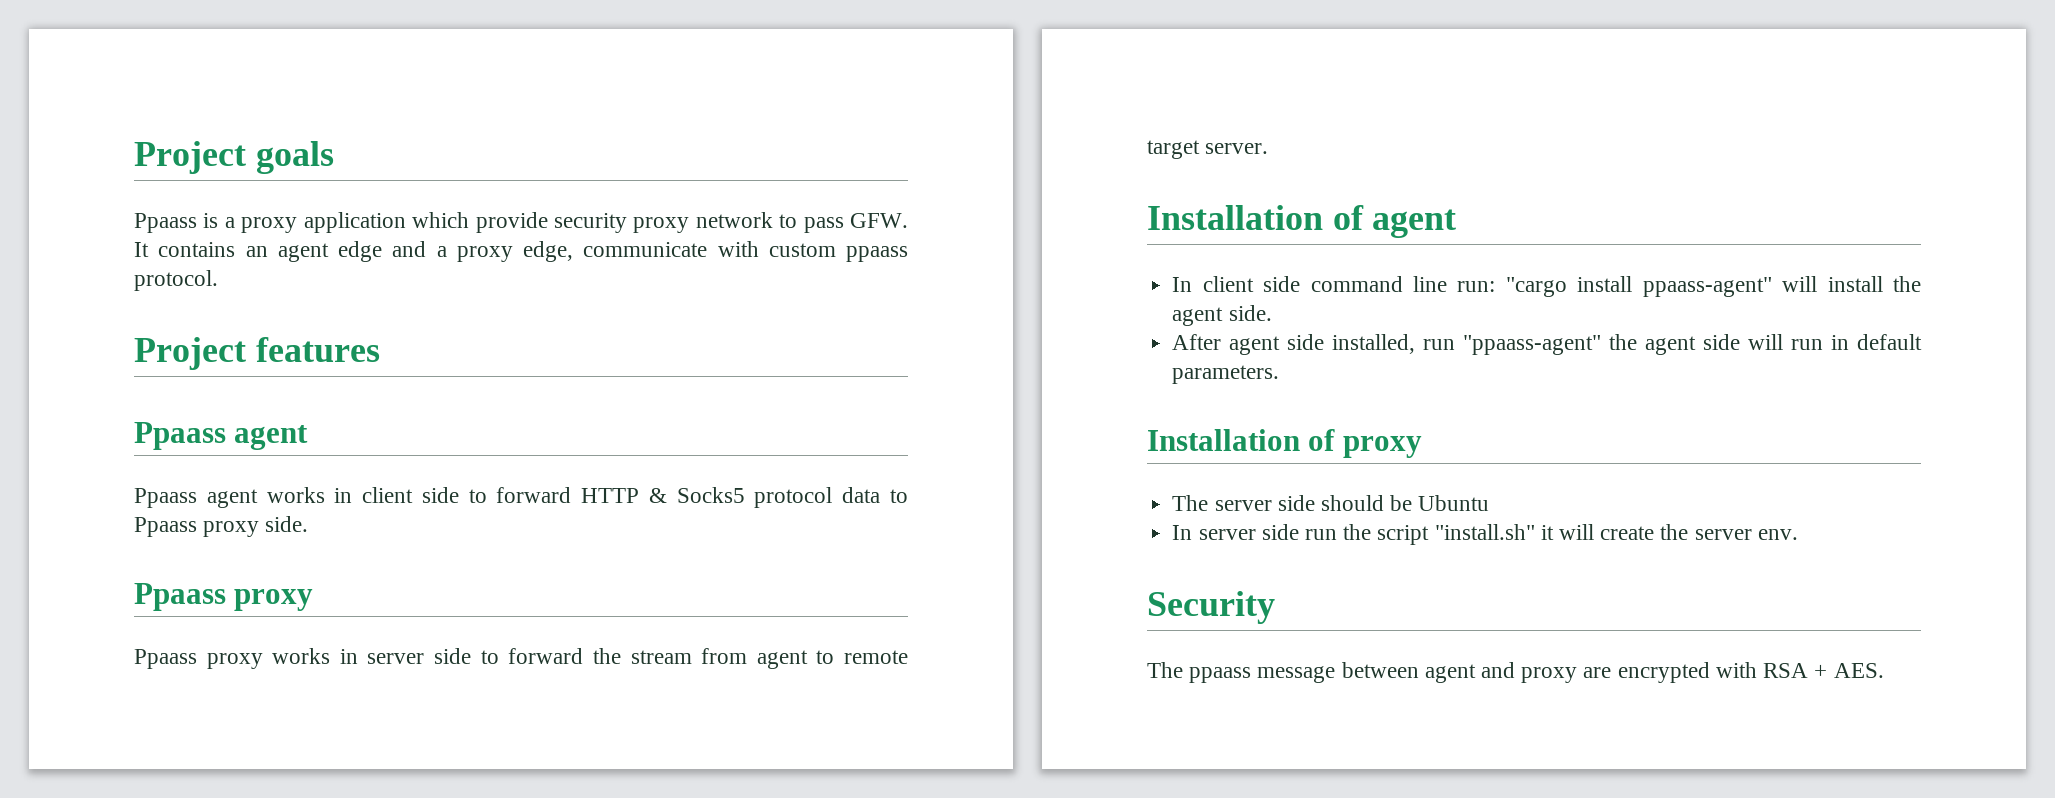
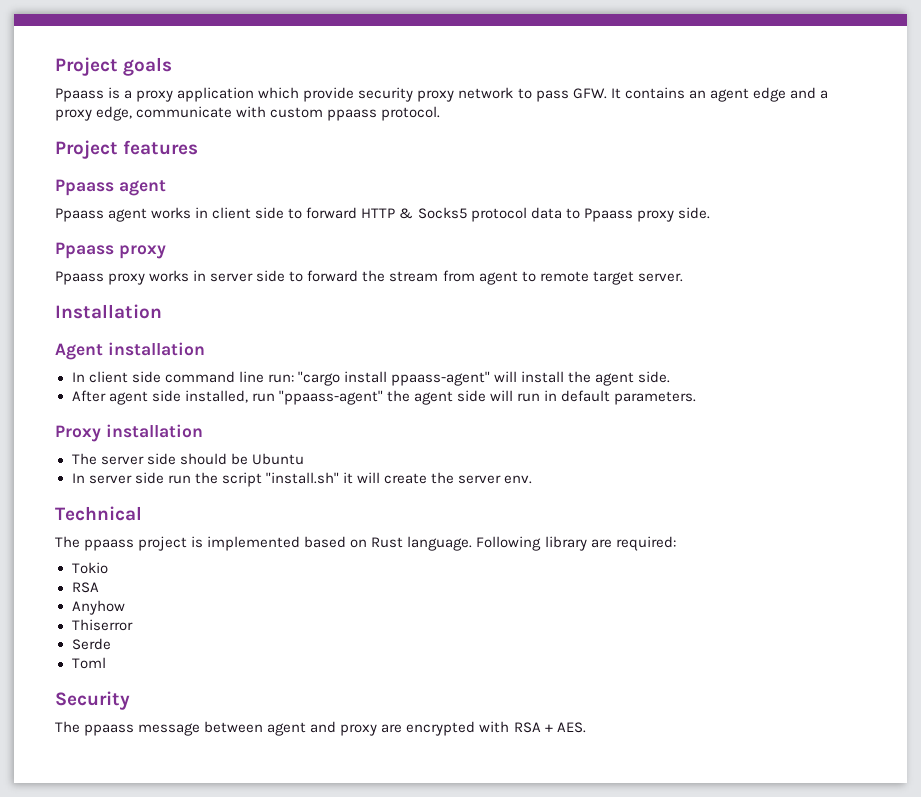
- Installation of agent
+ Installation
+ Agent installation
- Installation of proxy
+ Proxy installation
+ Technical
+ The ppaass project is implemented based on Rust language. Following library are required:
+ Tokio
+ RSA
+ Anyhow
+ Thiserror
+ Serde
+ Toml

